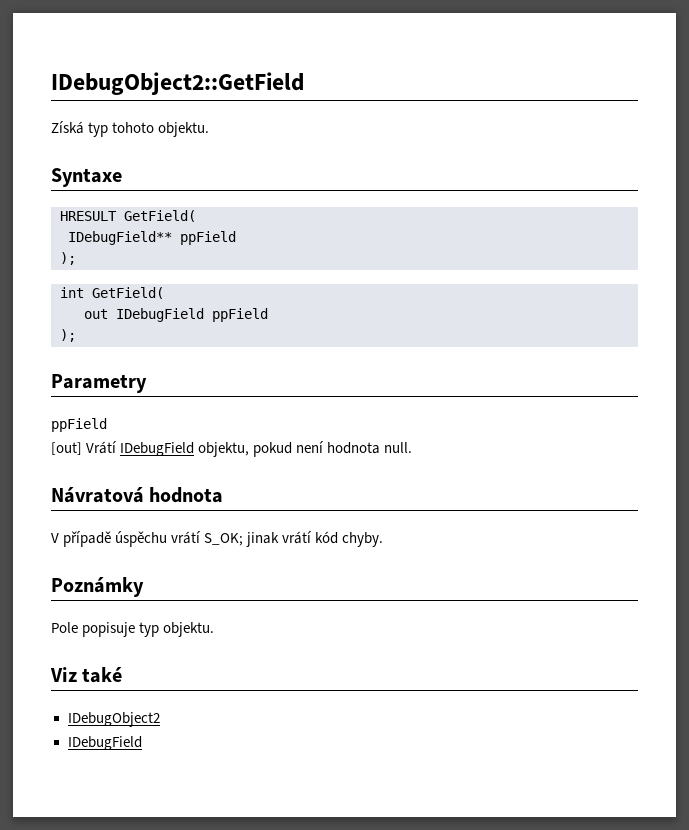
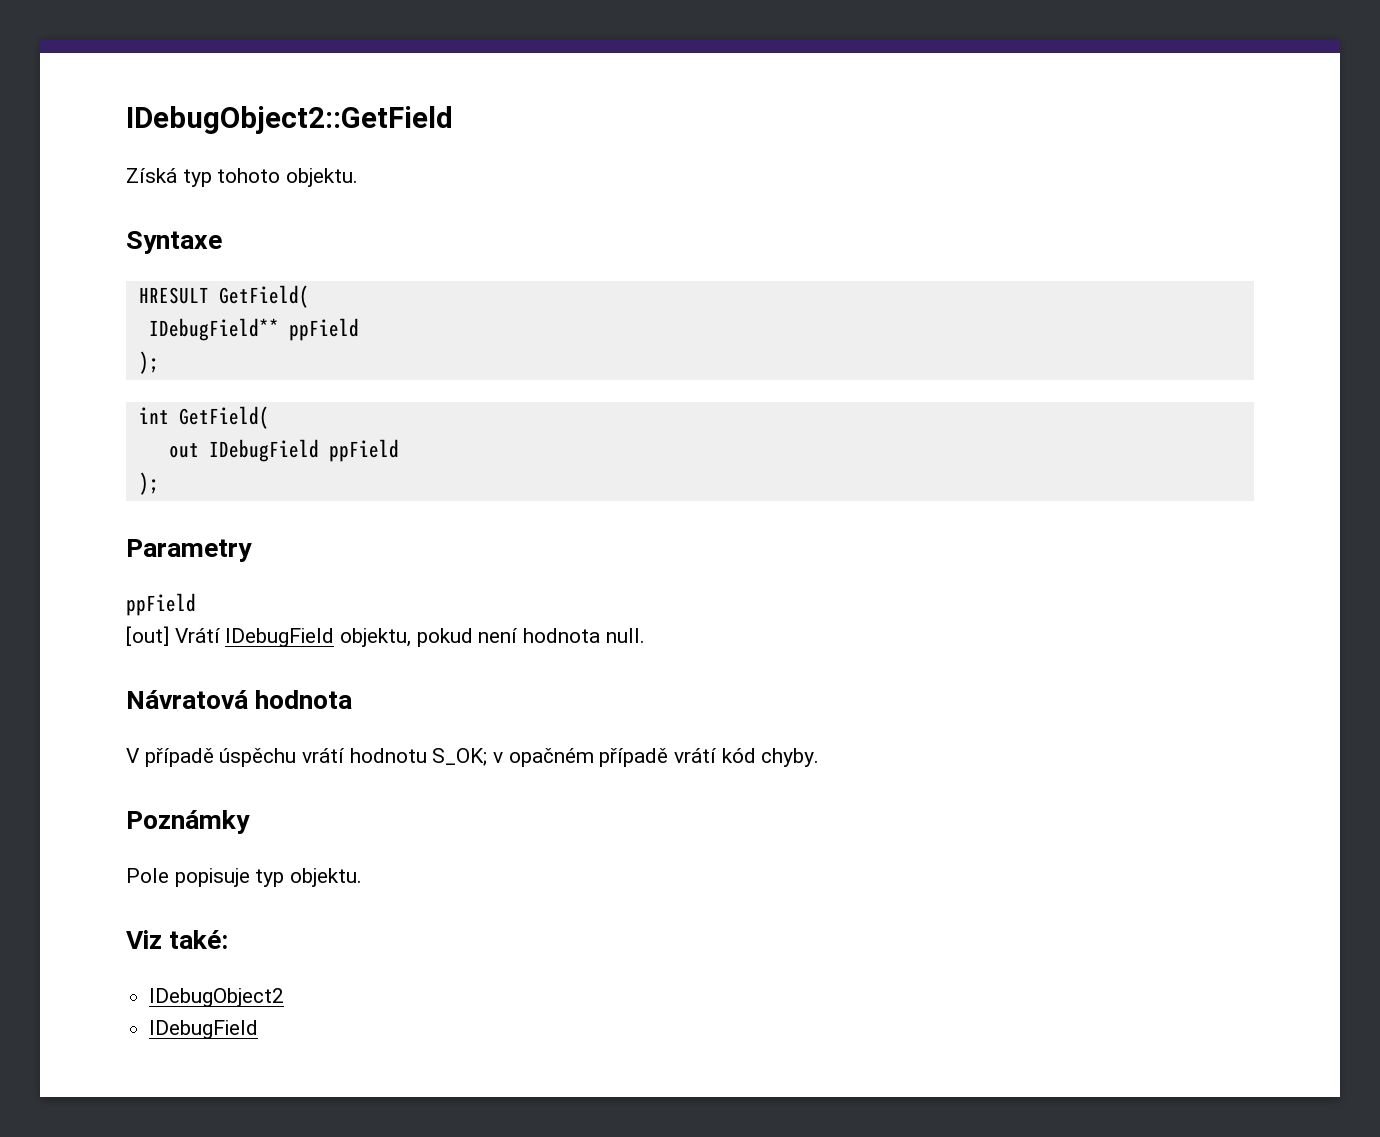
- V případě úspěchu vrátí S_OK; jinak vrátí kód chyby.
+ V případě úspěchu vrátí hodnotu S_OK; v opačném případě vrátí kód chyby.
- Viz také
+ Viz také:

